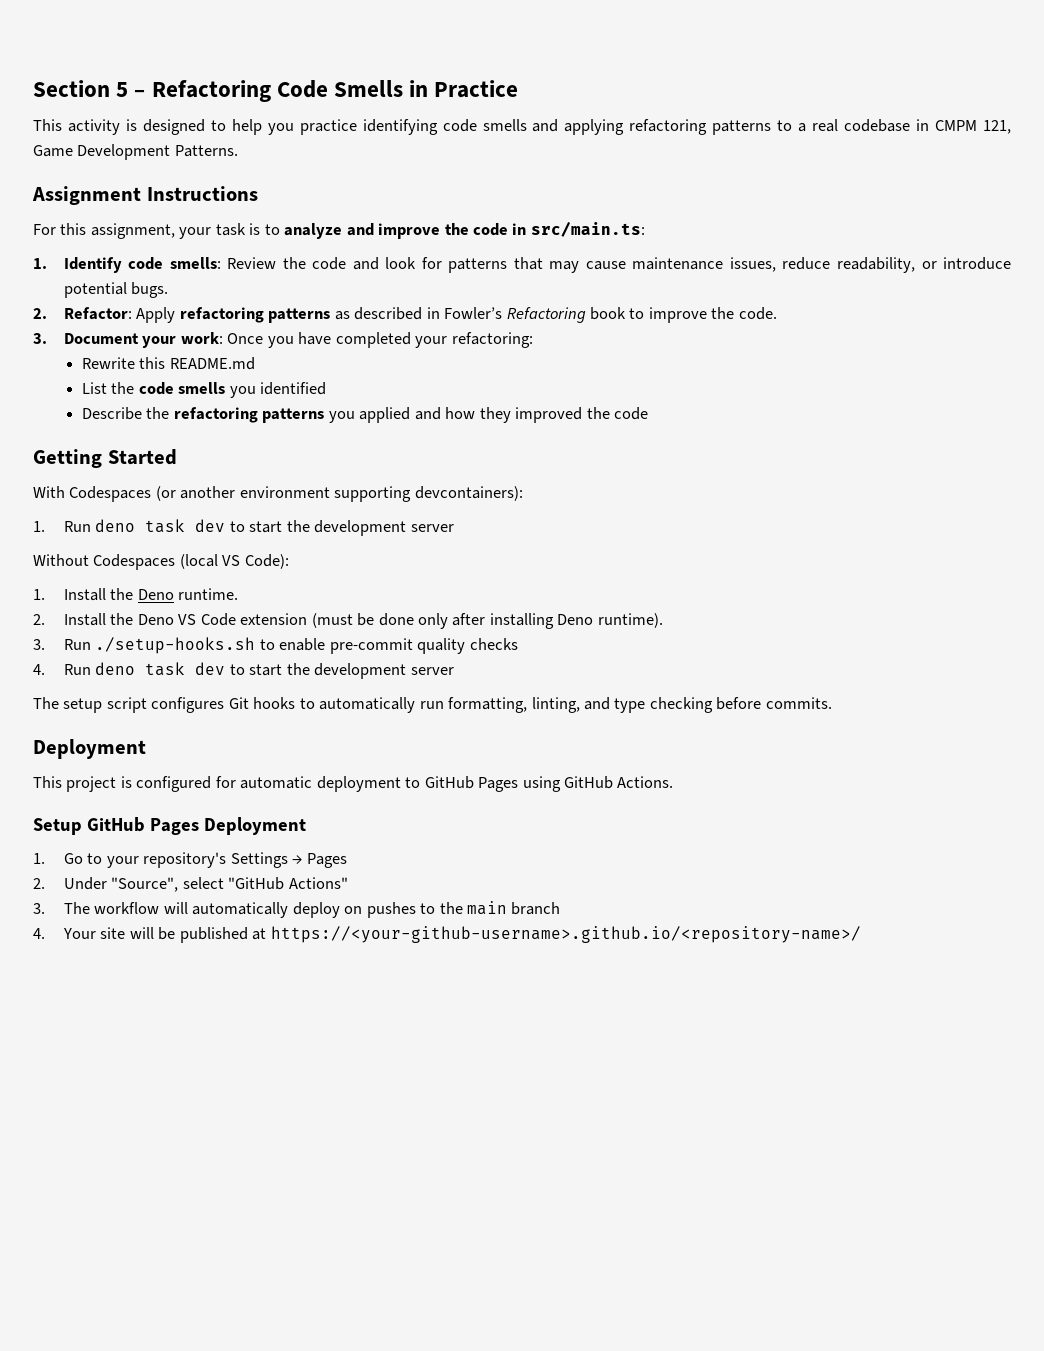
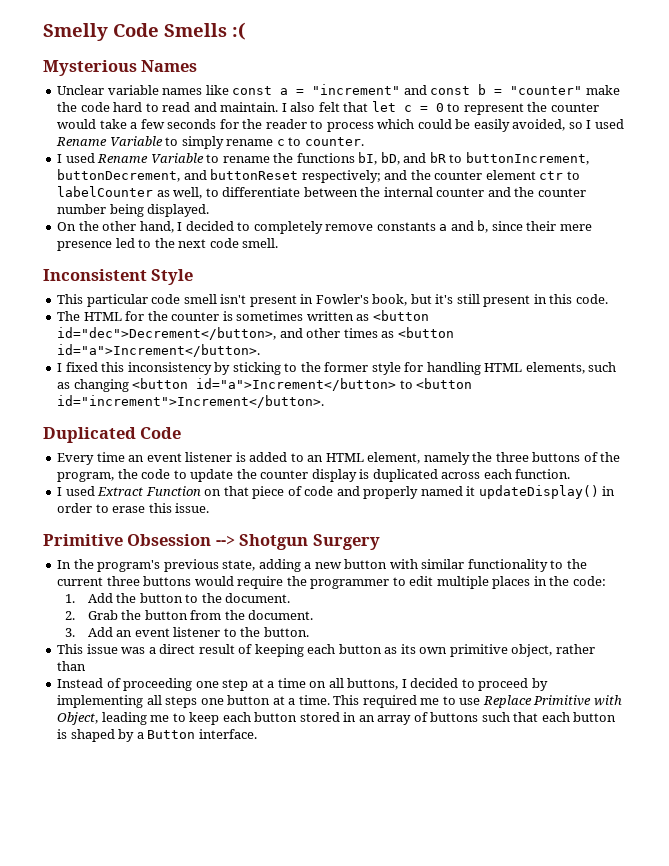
- Section 5 – Refactoring Code Smells in Practice
- This activity is designed to help you practice identifying code smells and applying refactoring patterns to a real codebase in CMPM 121, Game Development Patterns.
- Assignment Instructions
- For this assignment, your task is to analyze and improve the code in src/main.ts:
- 1. Identify code smells: Review the code and look for patterns that may cause maintenance issues, reduce readability, or introduce potential bugs.
- 2. Refactor: Apply refactoring patterns as described in Fowler’s Refactoring book to improve the code.
- 3. Document your work: Once you have completed your refactoring:
- Rewrite this README.md
- List the code smells you identified
- Describe the refactoring patterns you applied and how they improved the code
- Getting Started
- With Codespaces (or another environment supporting devcontainers):
- 1. Run deno task dev to start the development server
- Without Codespaces (local VS Code):
- 1. Install the Deno runtime.
- 2. Install the Deno VS Code extension (must be done only after installing Deno runtime).
- 3. Run ./setup-hooks.sh to enable pre-commit quality checks
- 4. Run deno task dev to start the development server
- The setup script configures Git hooks to automatically run formatting, linting, and type checking before commits.
- Deployment
- This project is configured for automatic deployment to GitHub Pages using GitHub Actions.
- Setup GitHub Pages Deployment
- 1. Go to your repository's Settings → Pages
- 2. Under "Source", select "GitHub Actions"
- 3. The workflow will automatically deploy on pushes to the main branch
- 4. Your site will be published at https://<your-github-username>.github.io/<repository-name>/
+ Smelly Code Smells :(
+ Mysterious Names
+ Unclear variable names like const a = "increment" and const b = "counter" make the code hard to read and maintain. I also felt that let c = 0 to represent the counter would take a few seconds for the reader to process which could be easily avoided, so I used Rename Variable to simply rename c to counter.
+ I used Rename Variable to rename the functions bI, bD, and bR to buttonIncrement, buttonDecrement, and buttonReset respectively; and the counter element ctr to labelCounter as well, to differentiate between the internal counter and the counter number being displayed.
+ On the other hand, I decided to completely remove constants a and b, since their mere presence led to the next code smell.
+ Inconsistent Style
+ This particular code smell isn't present in Fowler's book, but it's still present in this code.
+ The HTML for the counter is sometimes written as <button id="dec">Decrement</button>, and other times as <button id="a">Increment</button>.
+ I fixed this inconsistency by sticking to the former style for handling HTML elements, such as changing <button id="a">Increment</button> to <button id="increment">Increment</button>.
+ Duplicated Code
+ Every time an event listener is added to an HTML element, namely the three buttons of the program, the code to update the counter display is duplicated across each function.
+ I used Extract Function on that piece of code and properly named it updateDisplay() in order to erase this issue.
+ Primitive Obsession --> Shotgun Surgery
+ In the program's previous state, adding a new button with similar functionality to the current three buttons would require the programmer to edit multiple places in the code:
+ 1. Add the button to the document.
+ 2. Grab the button from the document.
+ 3. Add an event listener to the button.
+ This issue was a direct result of keeping each button as its own primitive object, rather than
+ Instead of proceeding one step at a time on all buttons, I decided to proceed by implementing all steps one button at a time. This required me to use Replace Primitive with Object, leading me to keep each button stored in an array of buttons such that each button is shaped by a Button interface.

